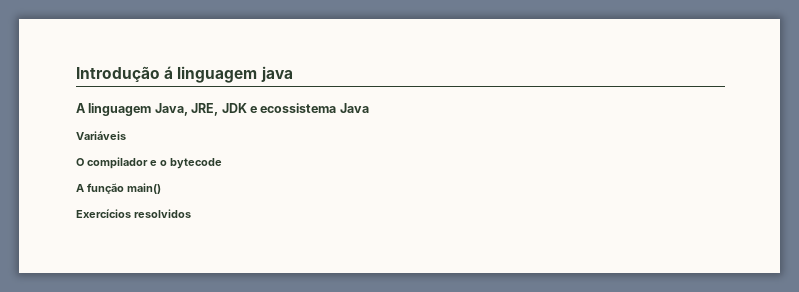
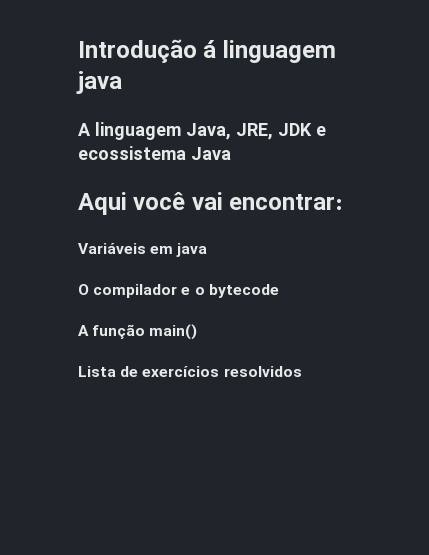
+ Aqui você vai encontrar:
- Variáveis
+ Variáveis em java
- Exercícios resolvidos
+ Lista de exercícios resolvidos

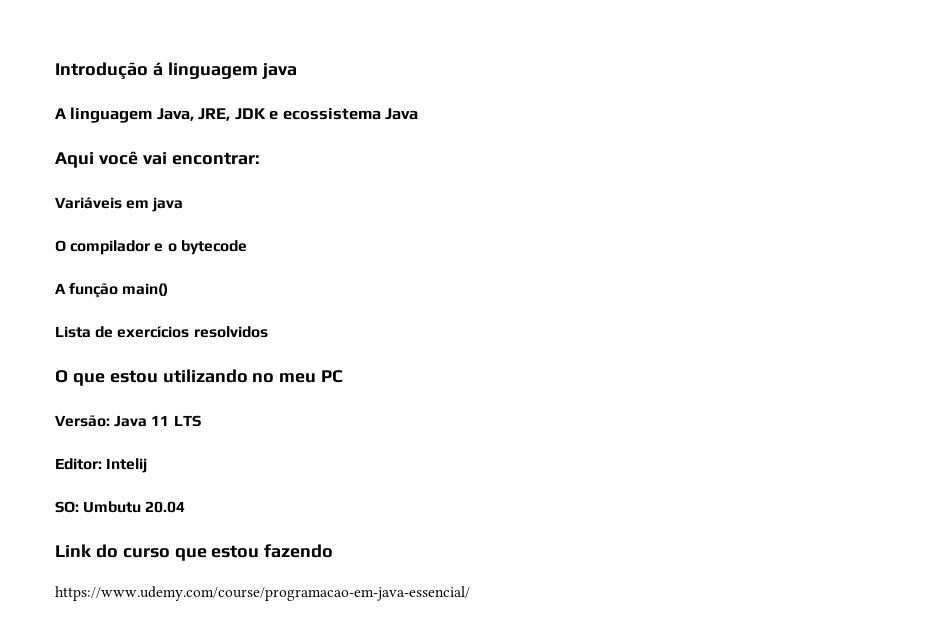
+ O que estou utilizando no meu PC
+ Versão: Java 11 LTS
+ Editor: Intelij
+ SO: Umbutu 20.04
+ Link do curso que estou fazendo
+ https://www.udemy.com/course/programacao-em-java-essencial/

